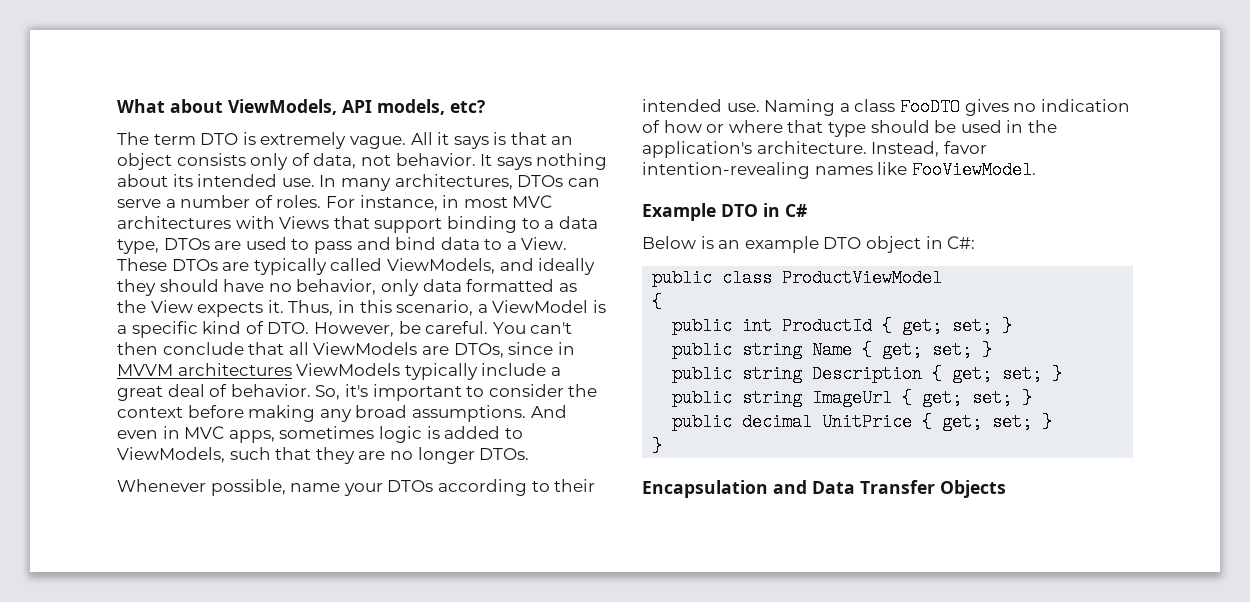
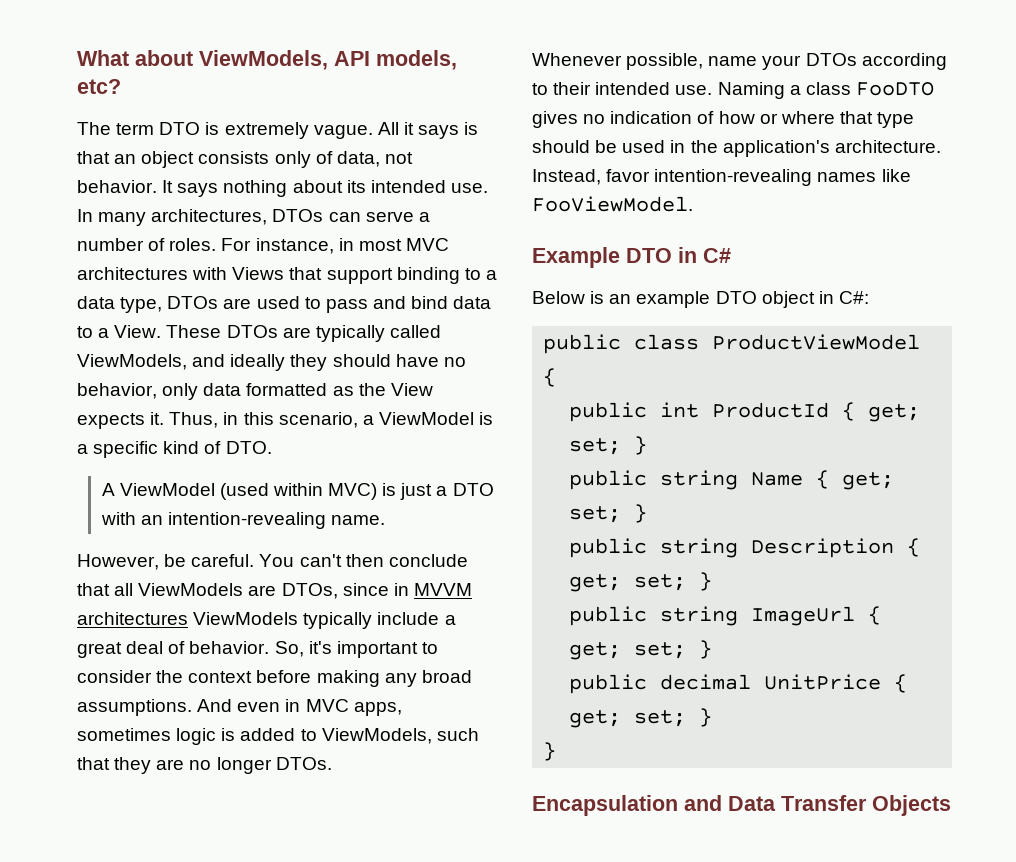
- Thus, in this scenario, a ViewModel is a specific kind of DTO. However, be careful.
+ Thus, in this scenario, a ViewModel is a specific kind of DTO.
+ A ViewModel (used within MVC) is just a DTO with an intention-revealing name.
+ However, be careful.

